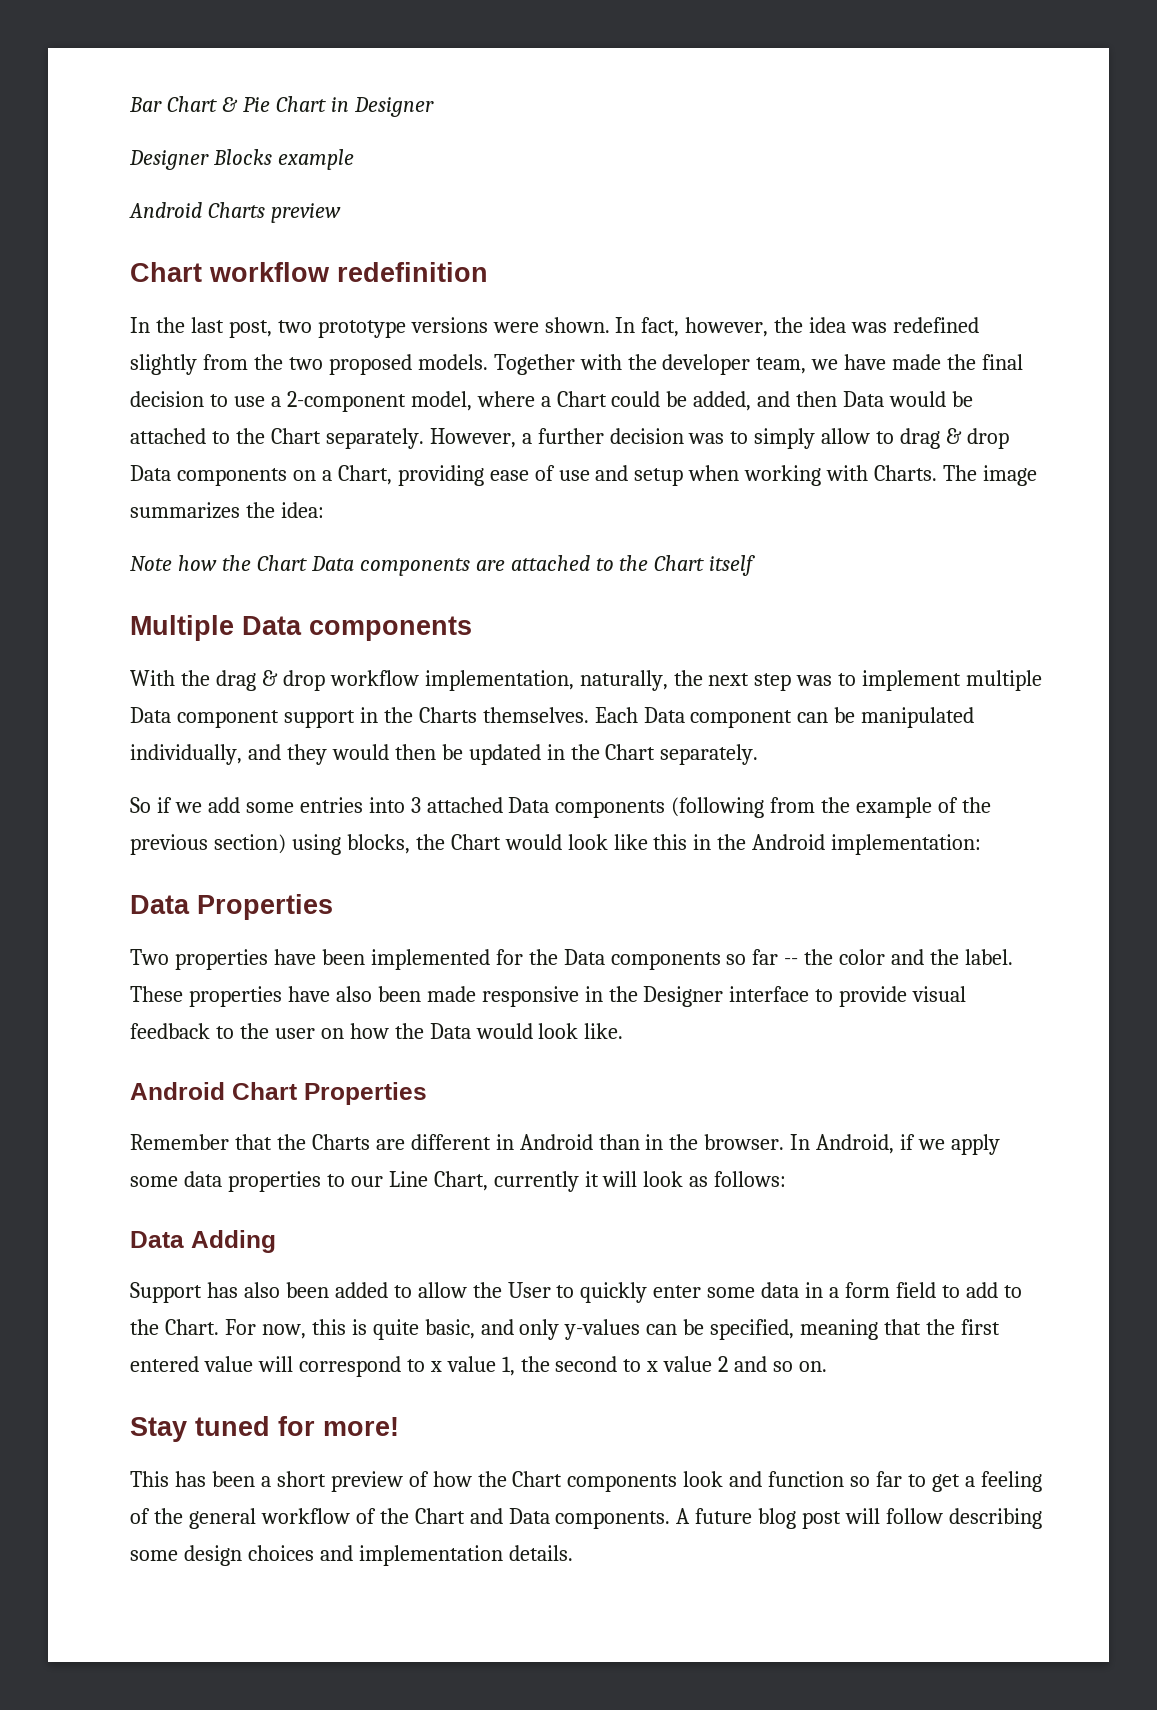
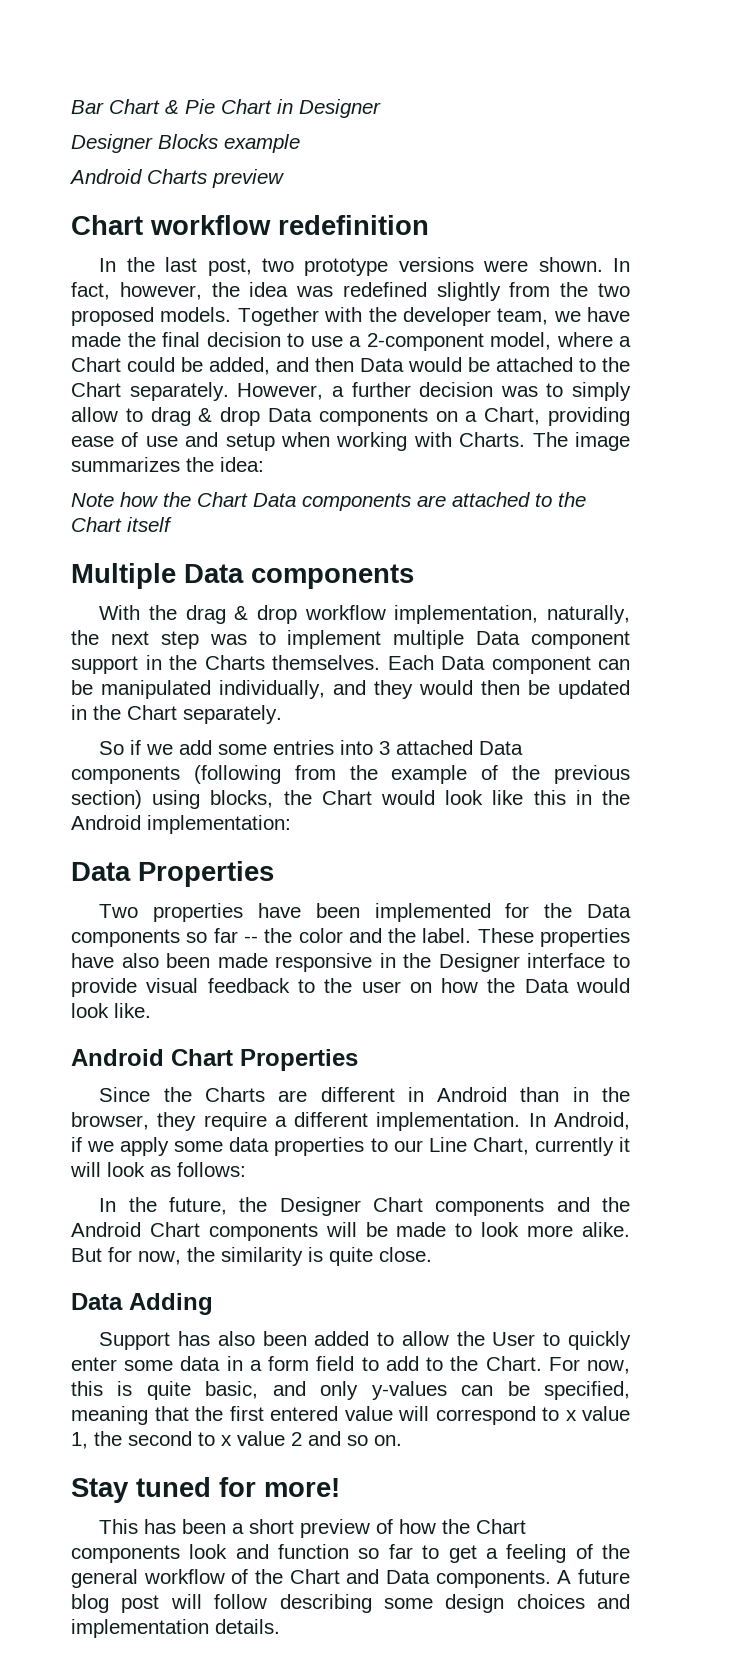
- Remember that the Charts are different in Android than in the browser.
+ Since the Charts are different in Android than in the browser, they require a different implementation.
+ In the future, the Designer Chart components and the Android Chart components will be made to look more alike. But for now, the similarity is quite close.

